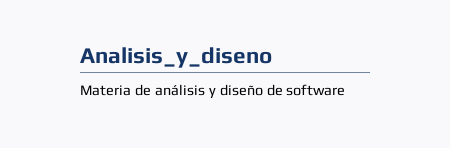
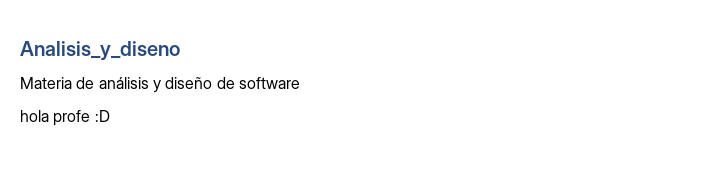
+ hola profe :D

